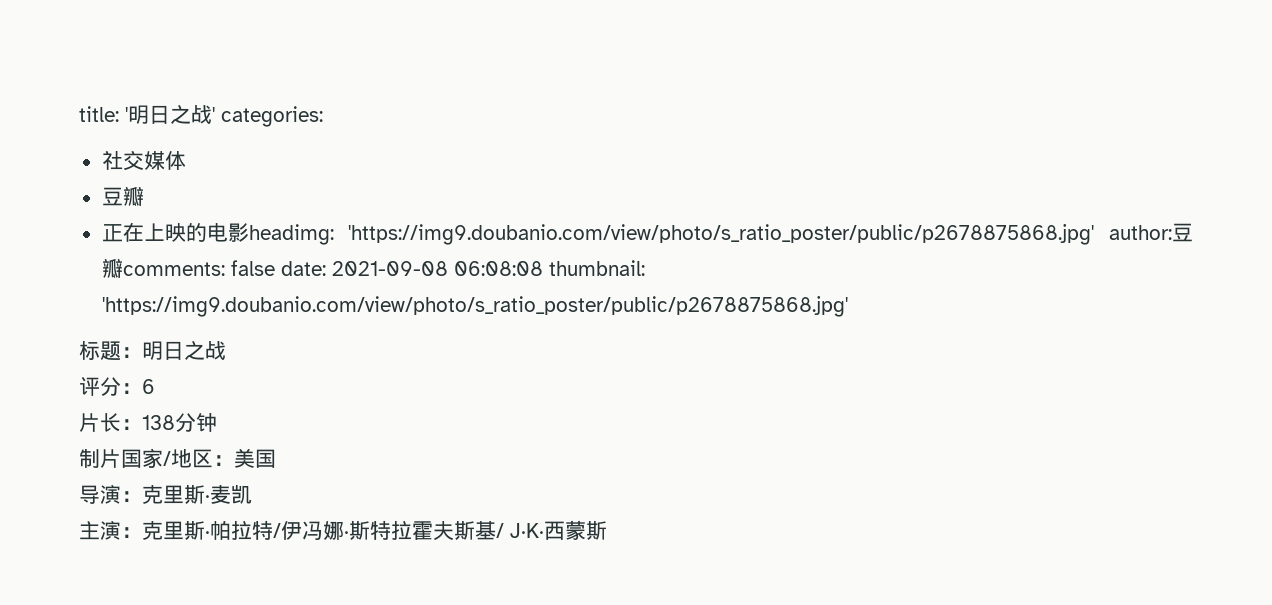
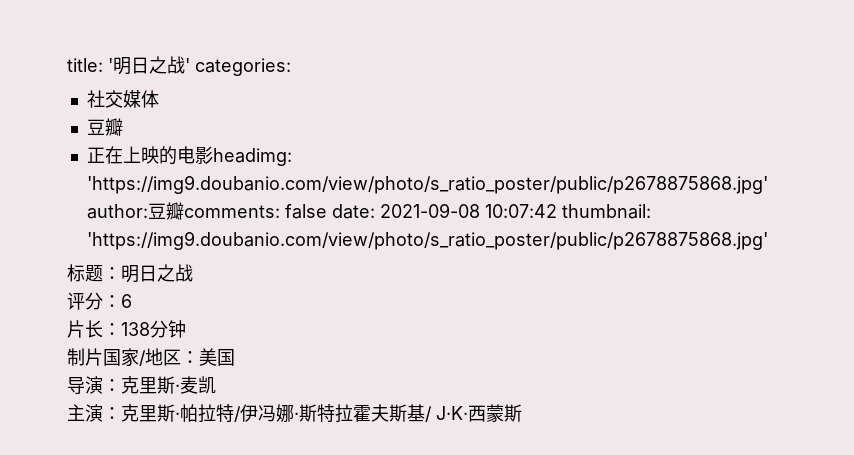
- 正在上映的电影headimg: 'https://img9.doubanio.com/view/photo/s_ratio_poster/public/p2678875868.jpg' author:豆瓣comments: false date: 2021-09-08 06:08:08 thumbnail: 'https://img9.doubanio.com/view/photo/s_ratio_poster/public/p2678875868.jpg'
+ 正在上映的电影headimg: 'https://img9.doubanio.com/view/photo/s_ratio_poster/public/p2678875868.jpg' author:豆瓣comments: false date: 2021-09-08 10:07:42 thumbnail: 'https://img9.doubanio.com/view/photo/s_ratio_poster/public/p2678875868.jpg'

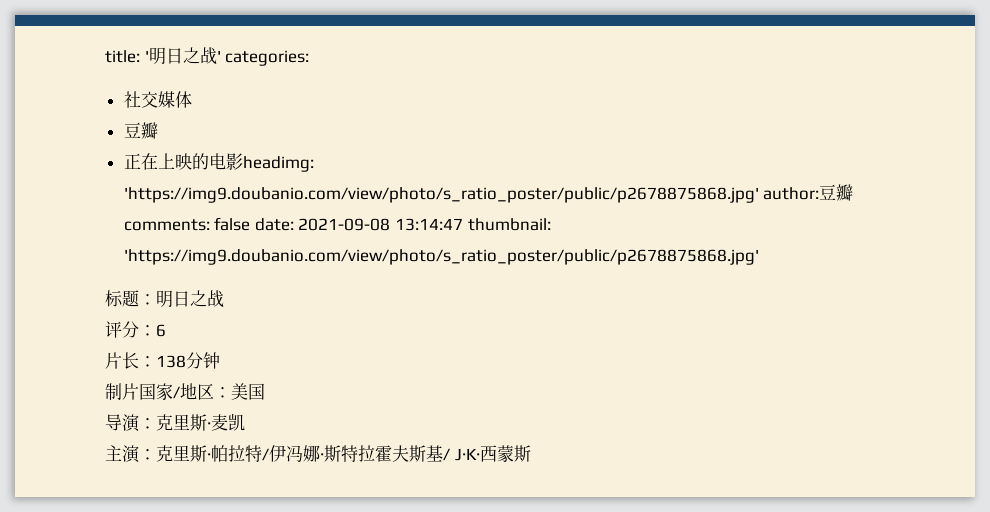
- 正在上映的电影headimg: 'https://img9.doubanio.com/view/photo/s_ratio_poster/public/p2678875868.jpg' author:豆瓣comments: false date: 2021-09-08 10:07:42 thumbnail: 'https://img9.doubanio.com/view/photo/s_ratio_poster/public/p2678875868.jpg'
+ 正在上映的电影headimg: 'https://img9.doubanio.com/view/photo/s_ratio_poster/public/p2678875868.jpg' author:豆瓣comments: false date: 2021-09-08 13:14:47 thumbnail: 'https://img9.doubanio.com/view/photo/s_ratio_poster/public/p2678875868.jpg'

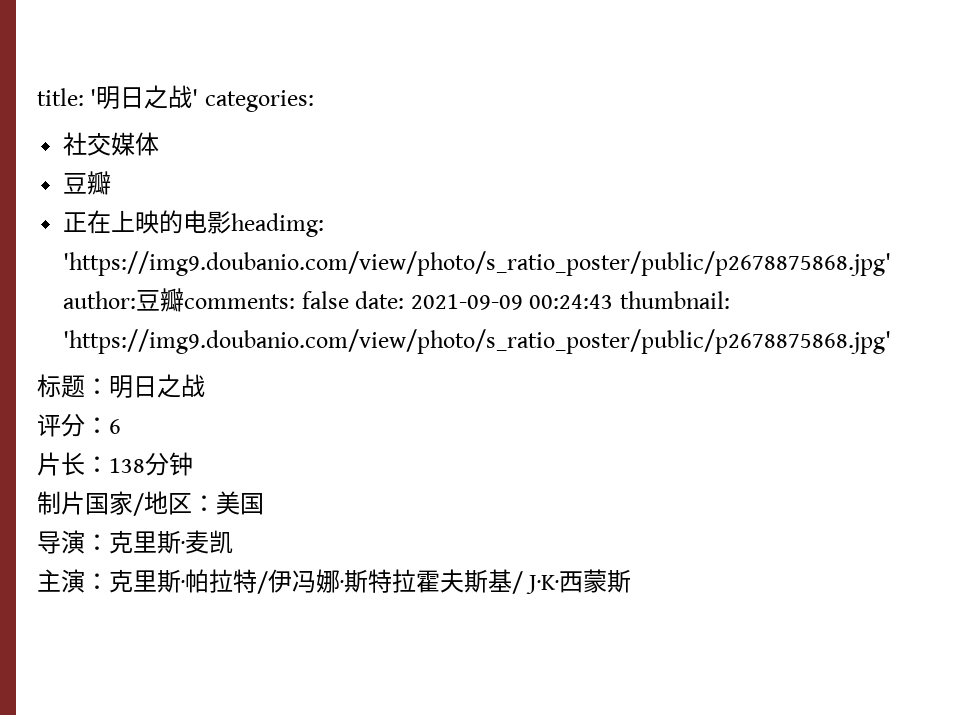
- 正在上映的电影headimg: 'https://img9.doubanio.com/view/photo/s_ratio_poster/public/p2678875868.jpg' author:豆瓣comments: false date: 2021-09-08 13:14:47 thumbnail: 'https://img9.doubanio.com/view/photo/s_ratio_poster/public/p2678875868.jpg'
+ 正在上映的电影headimg: 'https://img9.doubanio.com/view/photo/s_ratio_poster/public/p2678875868.jpg' author:豆瓣comments: false date: 2021-09-09 00:24:43 thumbnail: 'https://img9.doubanio.com/view/photo/s_ratio_poster/public/p2678875868.jpg'

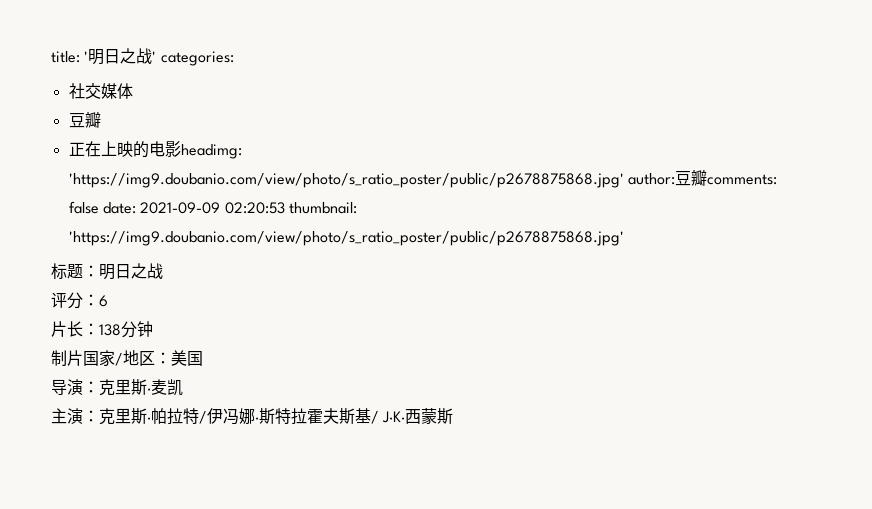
- 正在上映的电影headimg: 'https://img9.doubanio.com/view/photo/s_ratio_poster/public/p2678875868.jpg' author:豆瓣comments: false date: 2021-09-09 00:24:43 thumbnail: 'https://img9.doubanio.com/view/photo/s_ratio_poster/public/p2678875868.jpg'
+ 正在上映的电影headimg: 'https://img9.doubanio.com/view/photo/s_ratio_poster/public/p2678875868.jpg' author:豆瓣comments: false date: 2021-09-09 02:20:53 thumbnail: 'https://img9.doubanio.com/view/photo/s_ratio_poster/public/p2678875868.jpg'

